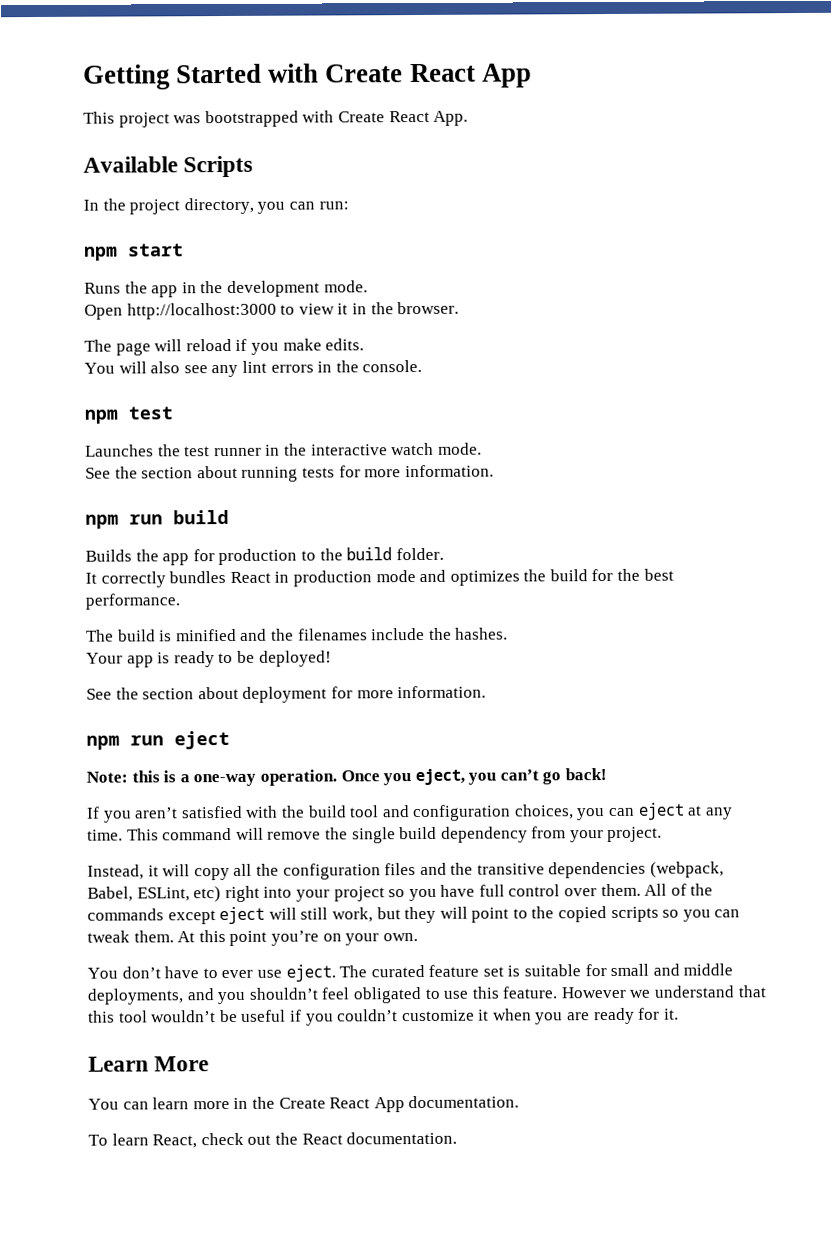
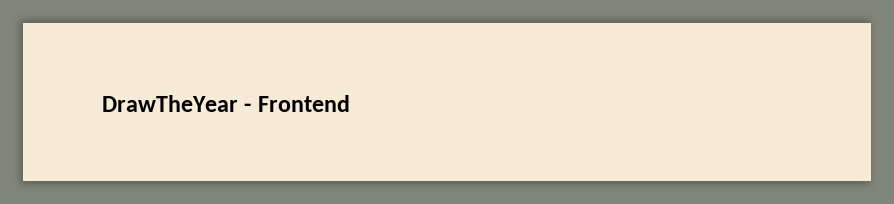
- Getting Started with Create React App
- This project was bootstrapped with Create React App.
- Available Scripts
- In the project directory, you can run:
- npm start
- Runs the app in the development mode.
- Open http://localhost:3000 to view it in the browser.
- The page will reload if you make edits.
- You will also see any lint errors in the console.
- npm test
- Launches the test runner in the interactive watch mode.
- See the section about running tests for more information.
- npm run build
- Builds the app for production to the build folder.
- It correctly bundles React in production mode and optimizes the build for the best performance.
- The build is minified and the filenames include the hashes.
- Your app is ready to be deployed!
- See the section about deployment for more information.
- npm run eject
- Note: this is a one-way operation. Once you eject, you can’t go back!
- If you aren’t satisfied with the build tool and configuration choices, you can eject at any time. This command will remove the single build dependency from your project.
- Instead, it will copy all the configuration files and the transitive dependencies (webpack, Babel, ESLint, etc) right into your project so you have full control over them. All of the commands except eject will still work, but they will point to the copied scripts so you can tweak them. At this point you’re on your own.
- You don’t have to ever use eject. The curated feature set is suitable for small and middle deployments, and you shouldn’t feel obligated to use this feature. However we understand that this tool wouldn’t be useful if you couldn’t customize it when you are ready for it.
- Learn More
- You can learn more in the Create React App documentation.
- To learn React, check out the React documentation.
+ DrawTheYear - Frontend

